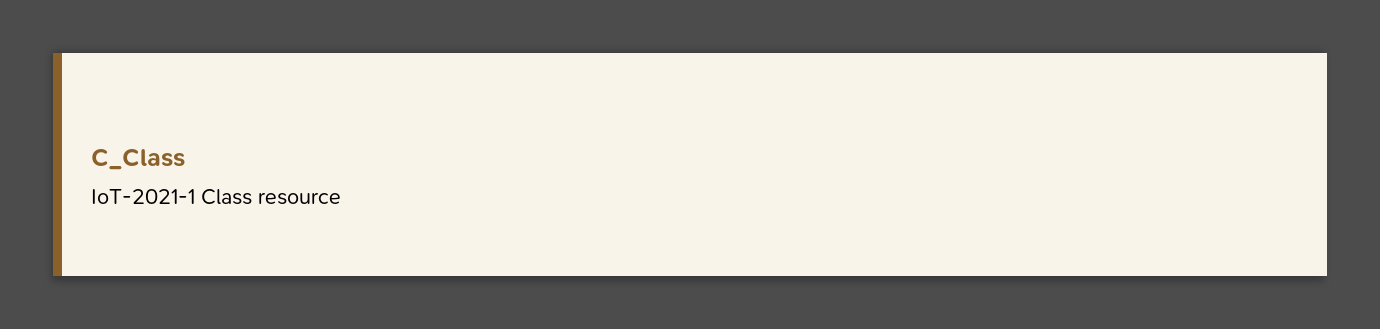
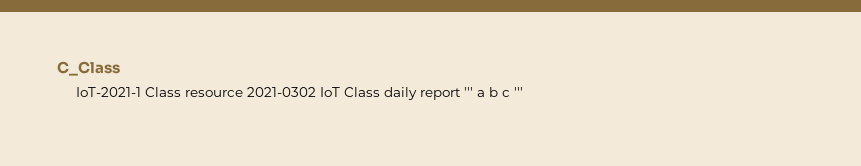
- IoT-2021-1 Class resource
+ IoT-2021-1 Class resource 2021-0302 IoT Class daily report ''' a b c '''

